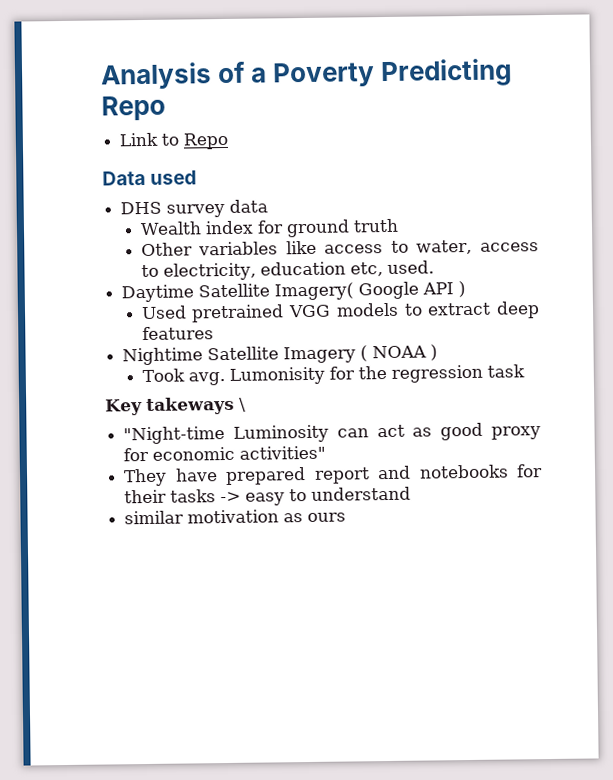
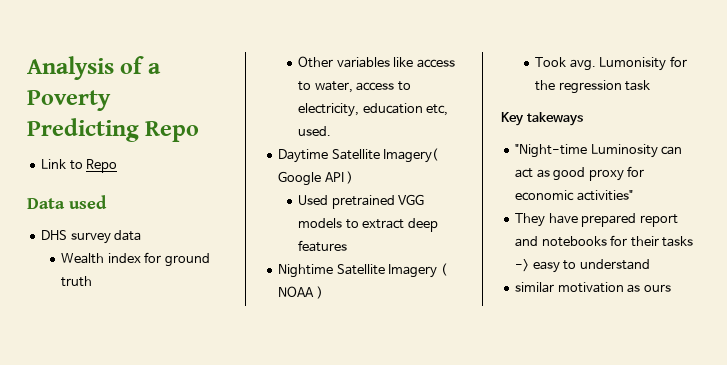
- Key takeways \
+ Key takeways

